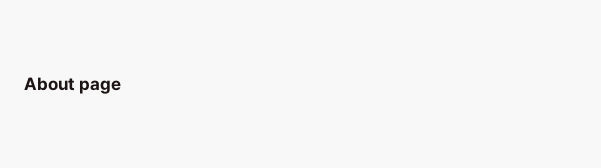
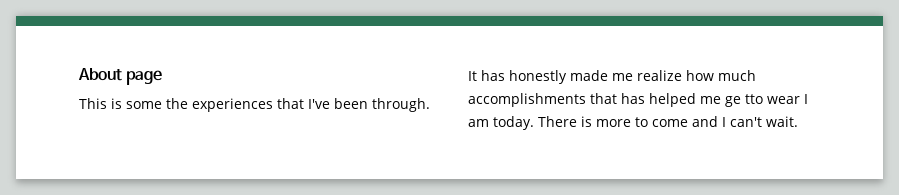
+ This is some the experiences that I've been through. It has honestly made me realize how much accomplishments that has helped me ge tto wear I am today. There is more to come and I can't wait.

